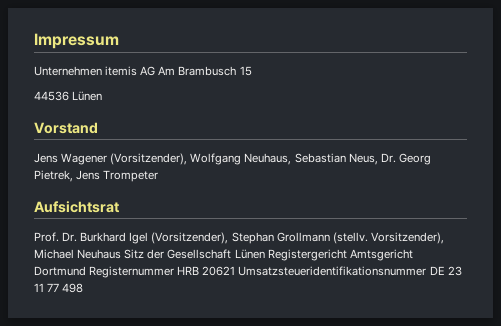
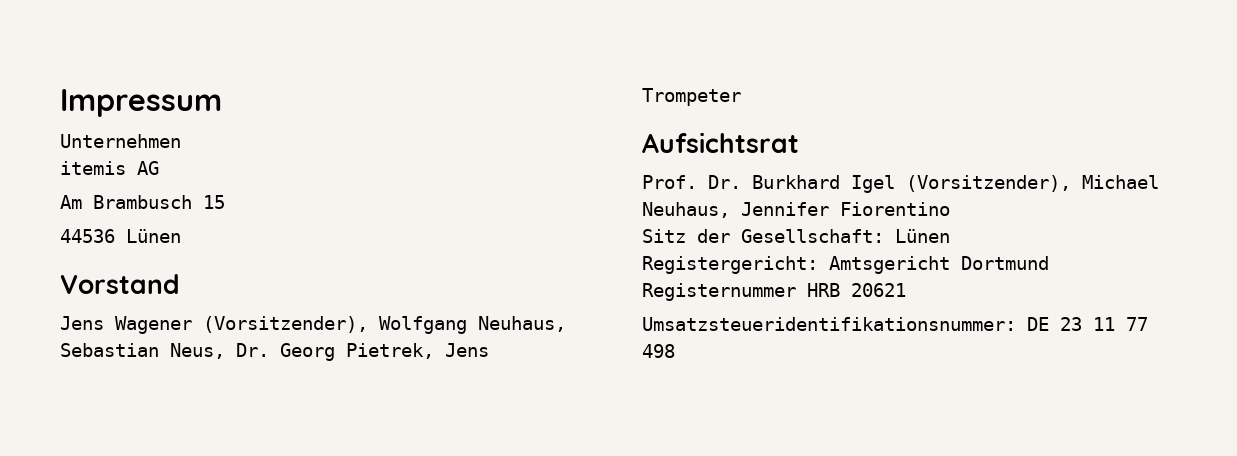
- Unternehmen itemis AG Am Brambusch 15
+ Unternehmen
+ itemis AG
+ Am Brambusch 15
- Prof. Dr. Burkhard Igel (Vorsitzender), Stephan Grollmann (stellv. Vorsitzender), Michael Neuhaus Sitz der Gesellschaft Lünen Registergericht Amtsgericht Dortmund Registernummer HRB 20621 Umsatzsteueridentifikationsnummer DE 23 11 77 498
+ Prof. Dr. Burkhard Igel (Vorsitzender), Michael Neuhaus, Jennifer Fiorentino
+ Sitz der Gesellschaft: Lünen
+ Registergericht: Amtsgericht Dortmund Registernummer HRB 20621
+ Umsatzsteueridentifikationsnummer: DE 23 11 77 498

